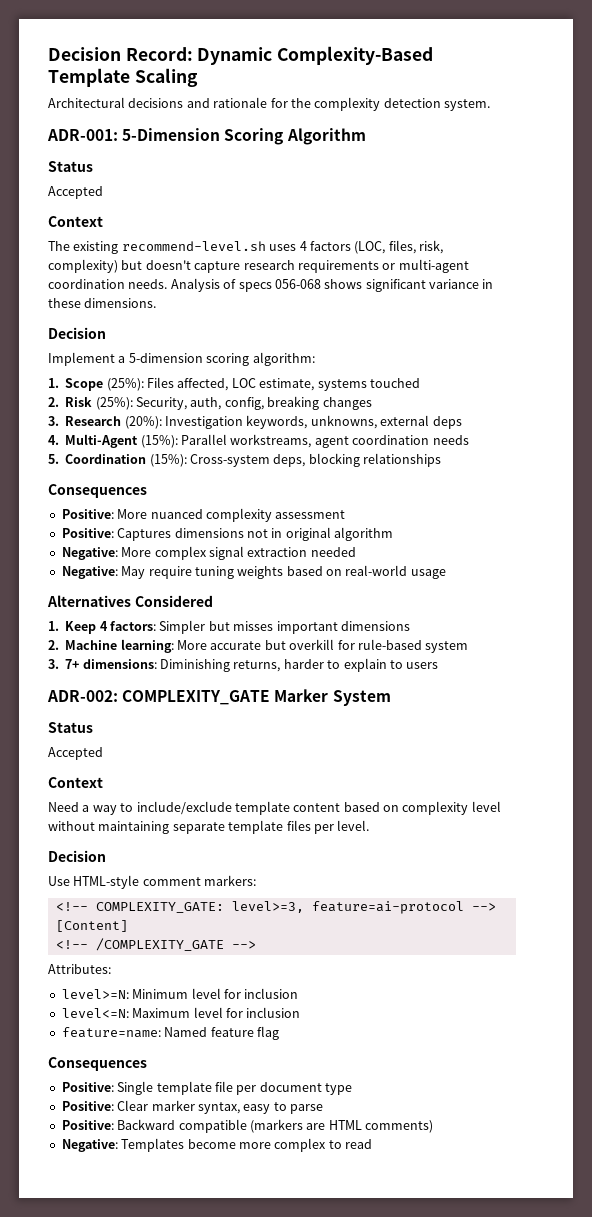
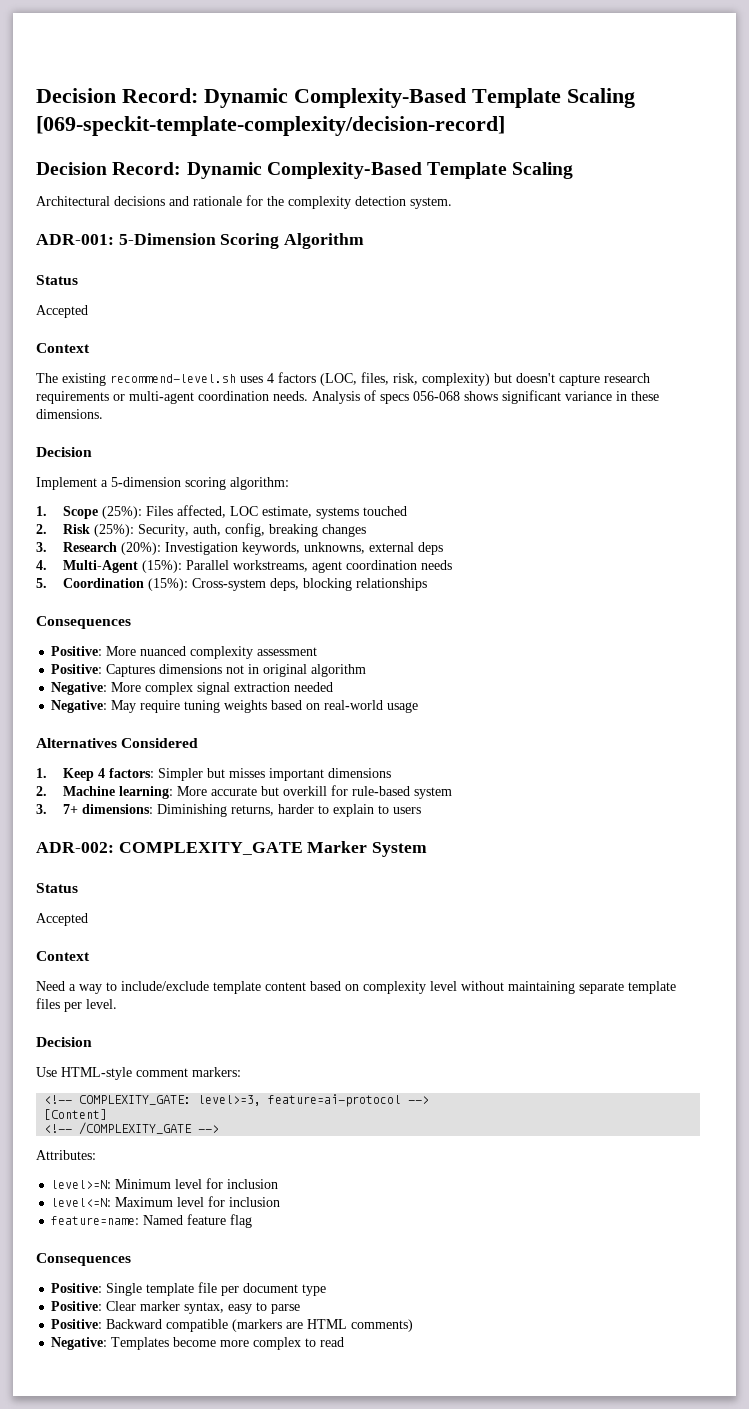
+ Decision Record: Dynamic Complexity-Based Template Scaling [069-speckit-template-complexity/decision-record]

